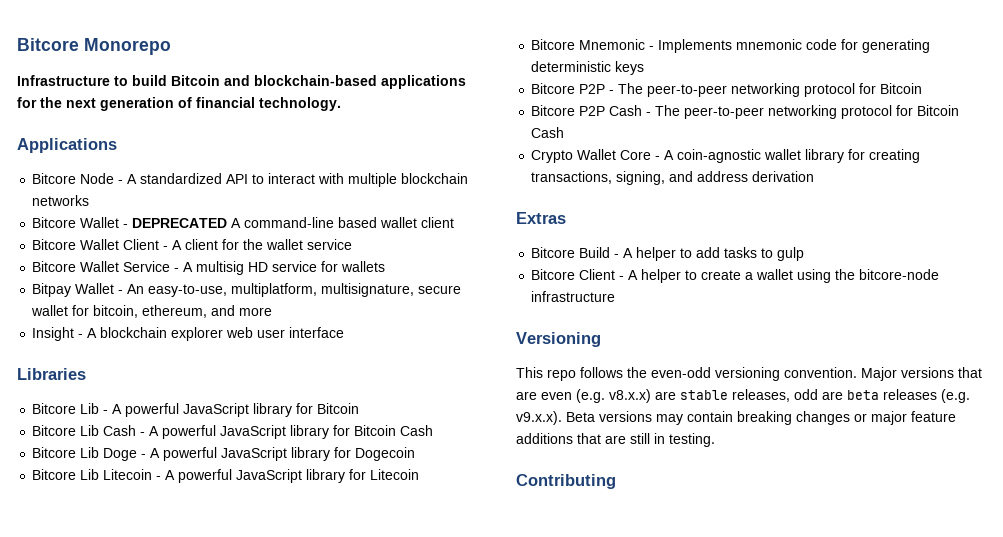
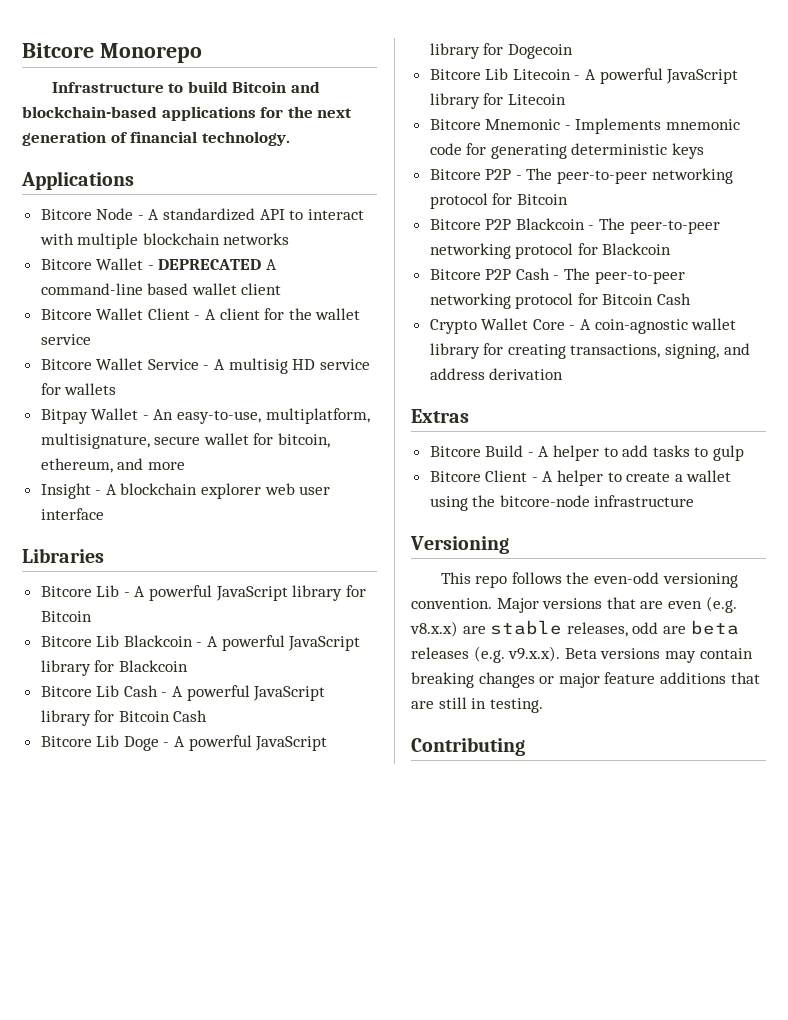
+ Bitcore Lib Blackcoin - A powerful JavaScript library for Blackcoin
+ Bitcore P2P Blackcoin - The peer-to-peer networking protocol for Blackcoin

